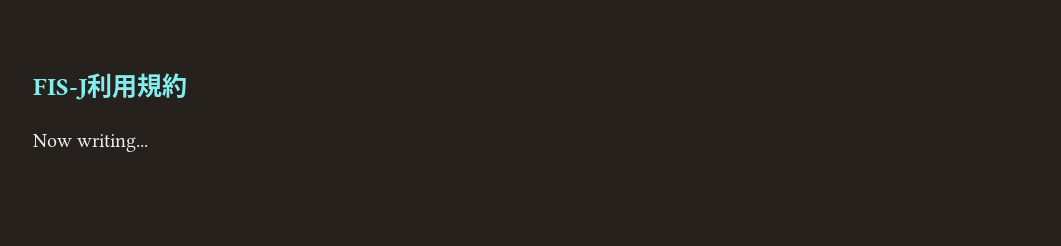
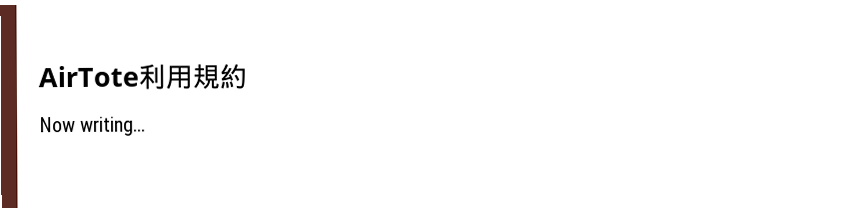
- FIS-J利用規約
+ AirTote利用規約

